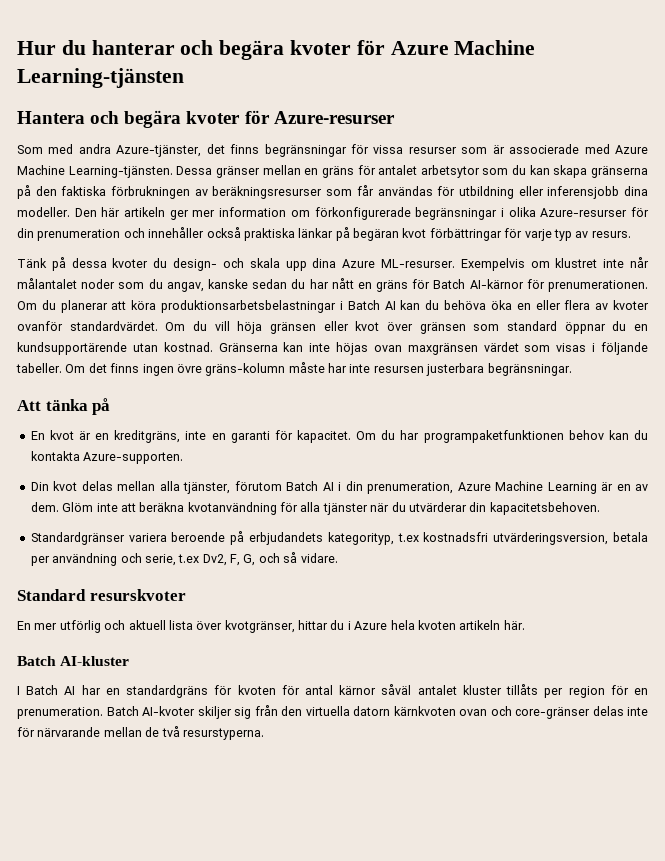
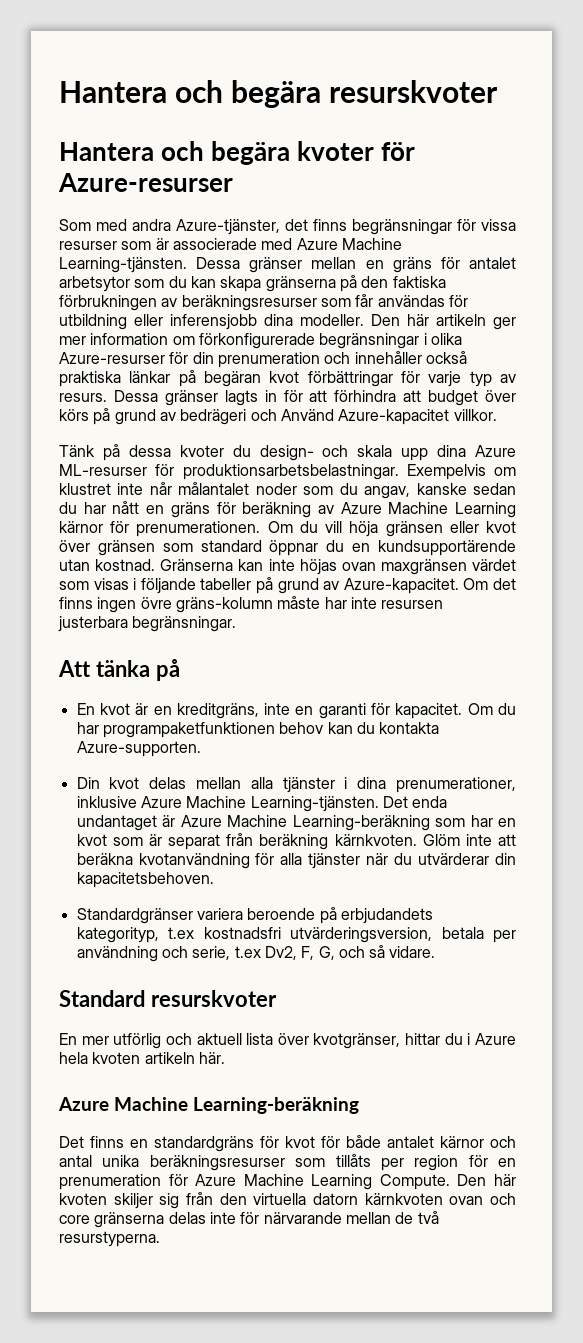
- Hur du hanterar och begära kvoter för Azure Machine Learning-tjänsten
+ Hantera och begära resurskvoter
+ Dessa gränser lagts in för att förhindra att budget över körs på grund av bedrägeri och Använd Azure-kapacitet villkor.
- Tänk på dessa kvoter du design- och skala upp dina Azure ML-resurser.
+ Tänk på dessa kvoter du design- och skala upp dina Azure ML-resurser för produktionsarbetsbelastningar.
- Exempelvis om klustret inte når målantalet noder som du angav, kanske sedan du har nått en gräns för Batch AI-kärnor för prenumerationen. Om du planerar att köra produktionsarbetsbelastningar i Batch AI kan du behöva öka en eller flera av kvoter ovanför standardvärdet.
+ Exempelvis om klustret inte når målantalet noder som du angav, kanske sedan du har nått en gräns för beräkning av Azure Machine Learning kärnor för prenumerationen.
- Gränserna kan inte höjas ovan maxgränsen värdet som visas i följande tabeller.
+ Gränserna kan inte höjas ovan maxgränsen värdet som visas i följande tabeller på grund av Azure-kapacitet.
- Din kvot delas mellan alla tjänster, förutom Batch AI i din prenumeration, Azure Machine Learning är en av dem.
+ Din kvot delas mellan alla tjänster i dina prenumerationer, inklusive Azure Machine Learning-tjänsten. Det enda undantaget är Azure Machine Learning-beräkning som har en kvot som är separat från beräkning kärnkvoten.
  En mer utförlig och aktuell lista över kvotgränser, hittar du i Azure hela kvoten artikeln här.
- Batch AI-kluster
- I Batch AI har en standardgräns för kvoten för antal kärnor såväl antalet kluster tillåts per region för en prenumeration. Batch AI-kvoter skiljer sig från den virtuella datorn kärnkvoten ovan och core-gränser delas inte för närvarande mellan de två resurstyperna.
+ Azure Machine Learning-beräkning
+ Det finns en standardgräns för kvot för både antalet kärnor och antal unika beräkningsresurser som tillåts per region för en prenumeration för Azure Machine Learning Compute. Den här kvoten skiljer sig från den virtuella datorn kärnkvoten ovan och core gränserna delas inte för närvarande mellan de två resurstyperna.

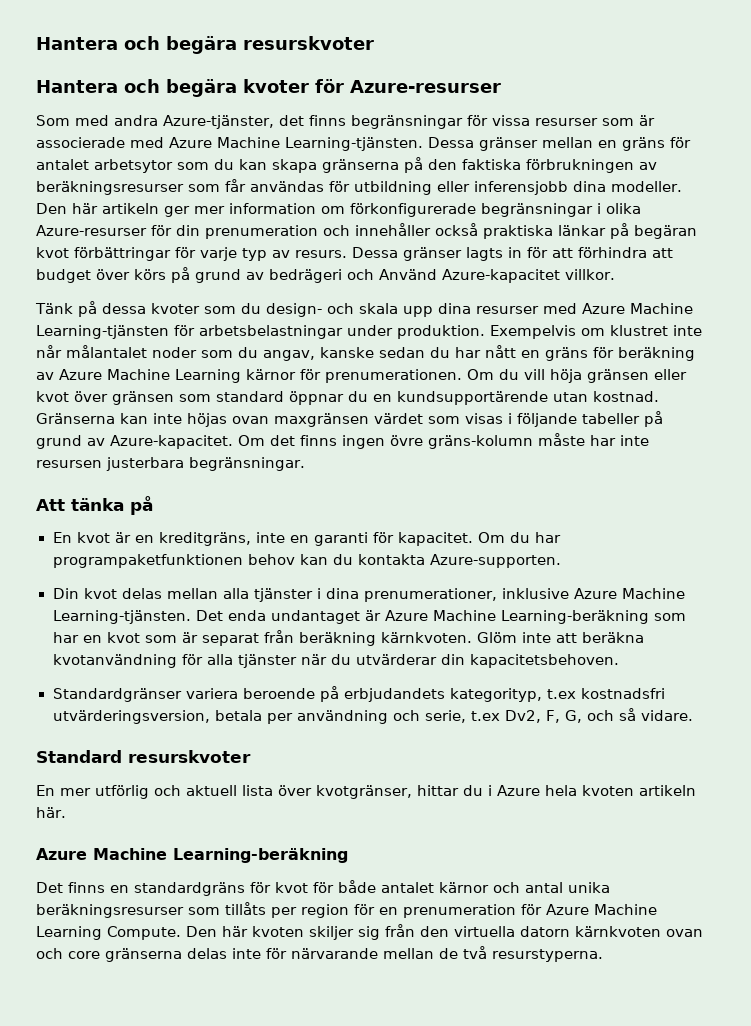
- Tänk på dessa kvoter du design- och skala upp dina Azure ML-resurser för produktionsarbetsbelastningar.
+ Tänk på dessa kvoter som du design- och skala upp dina resurser med Azure Machine Learning-tjänsten för arbetsbelastningar under produktion.

